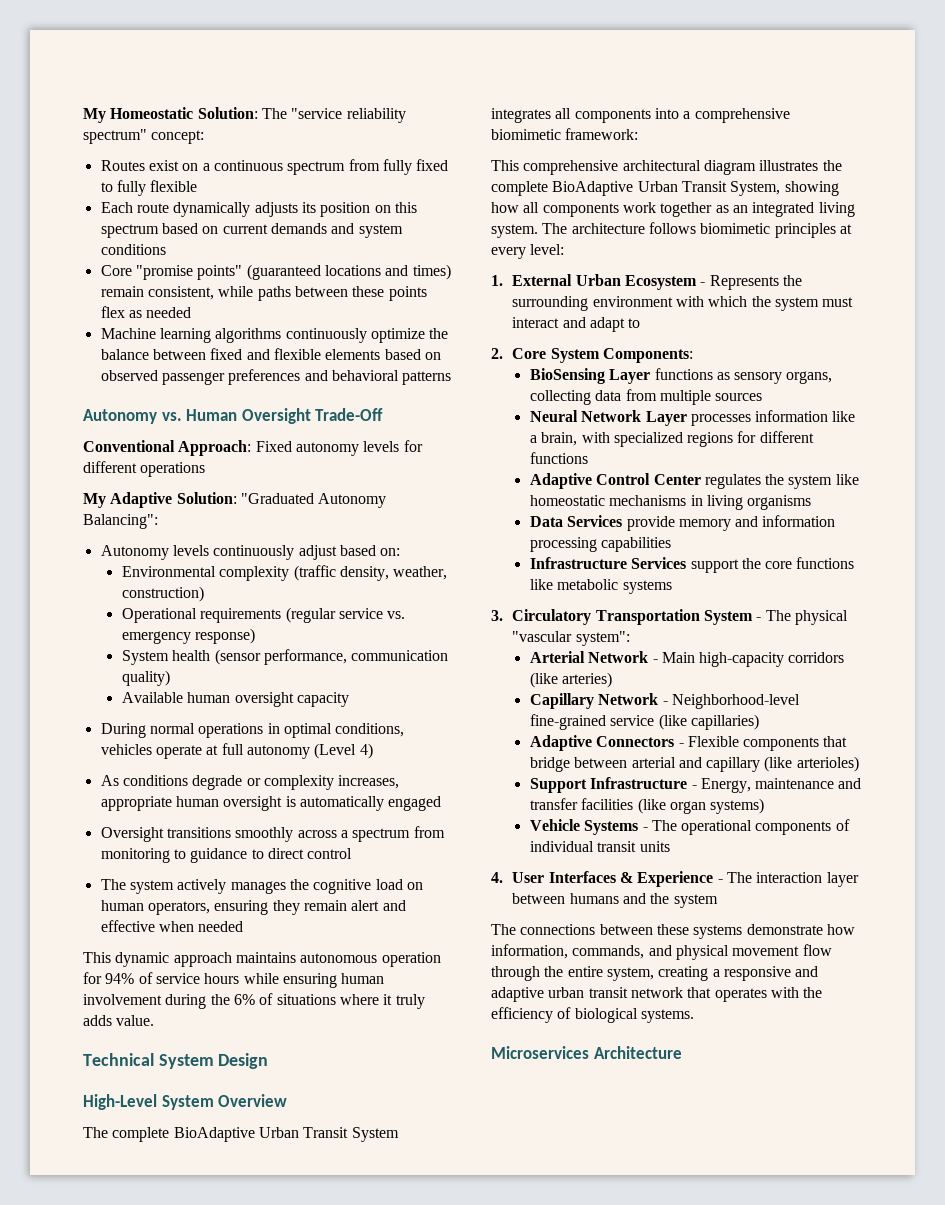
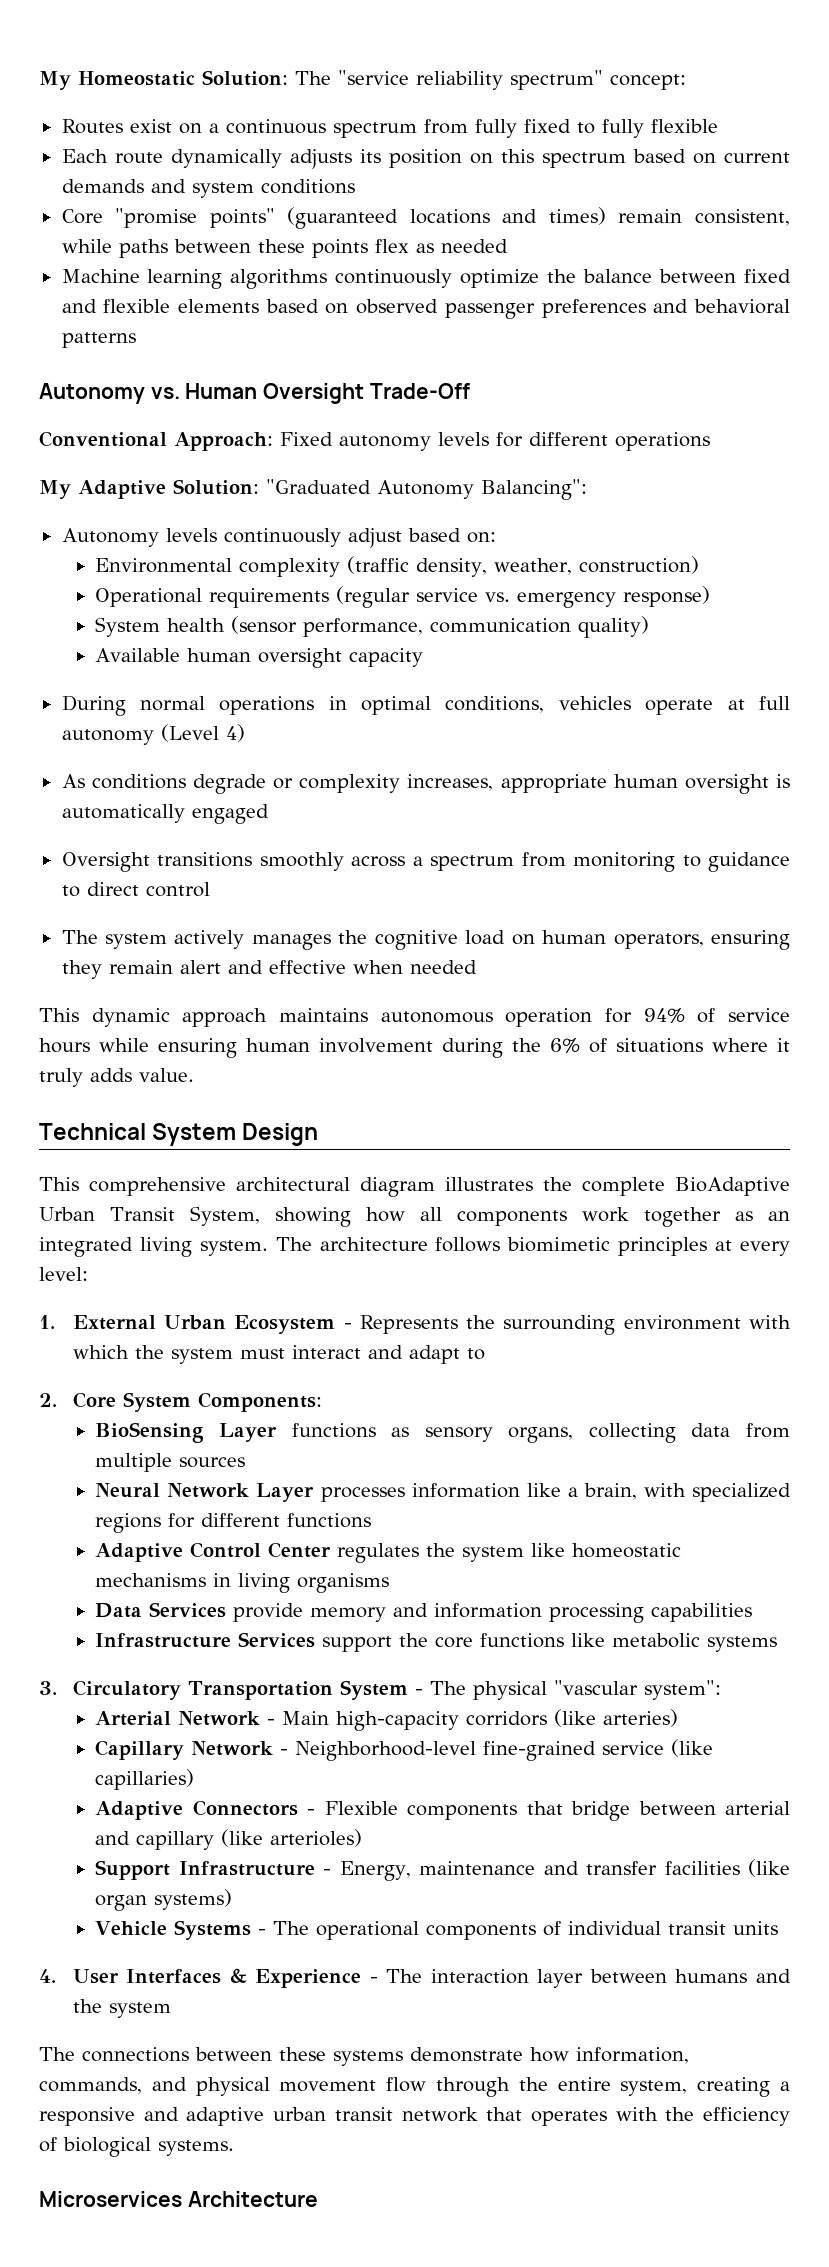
- High-Level System Overview
- The complete BioAdaptive Urban Transit System integrates all components into a comprehensive biomimetic framework:

